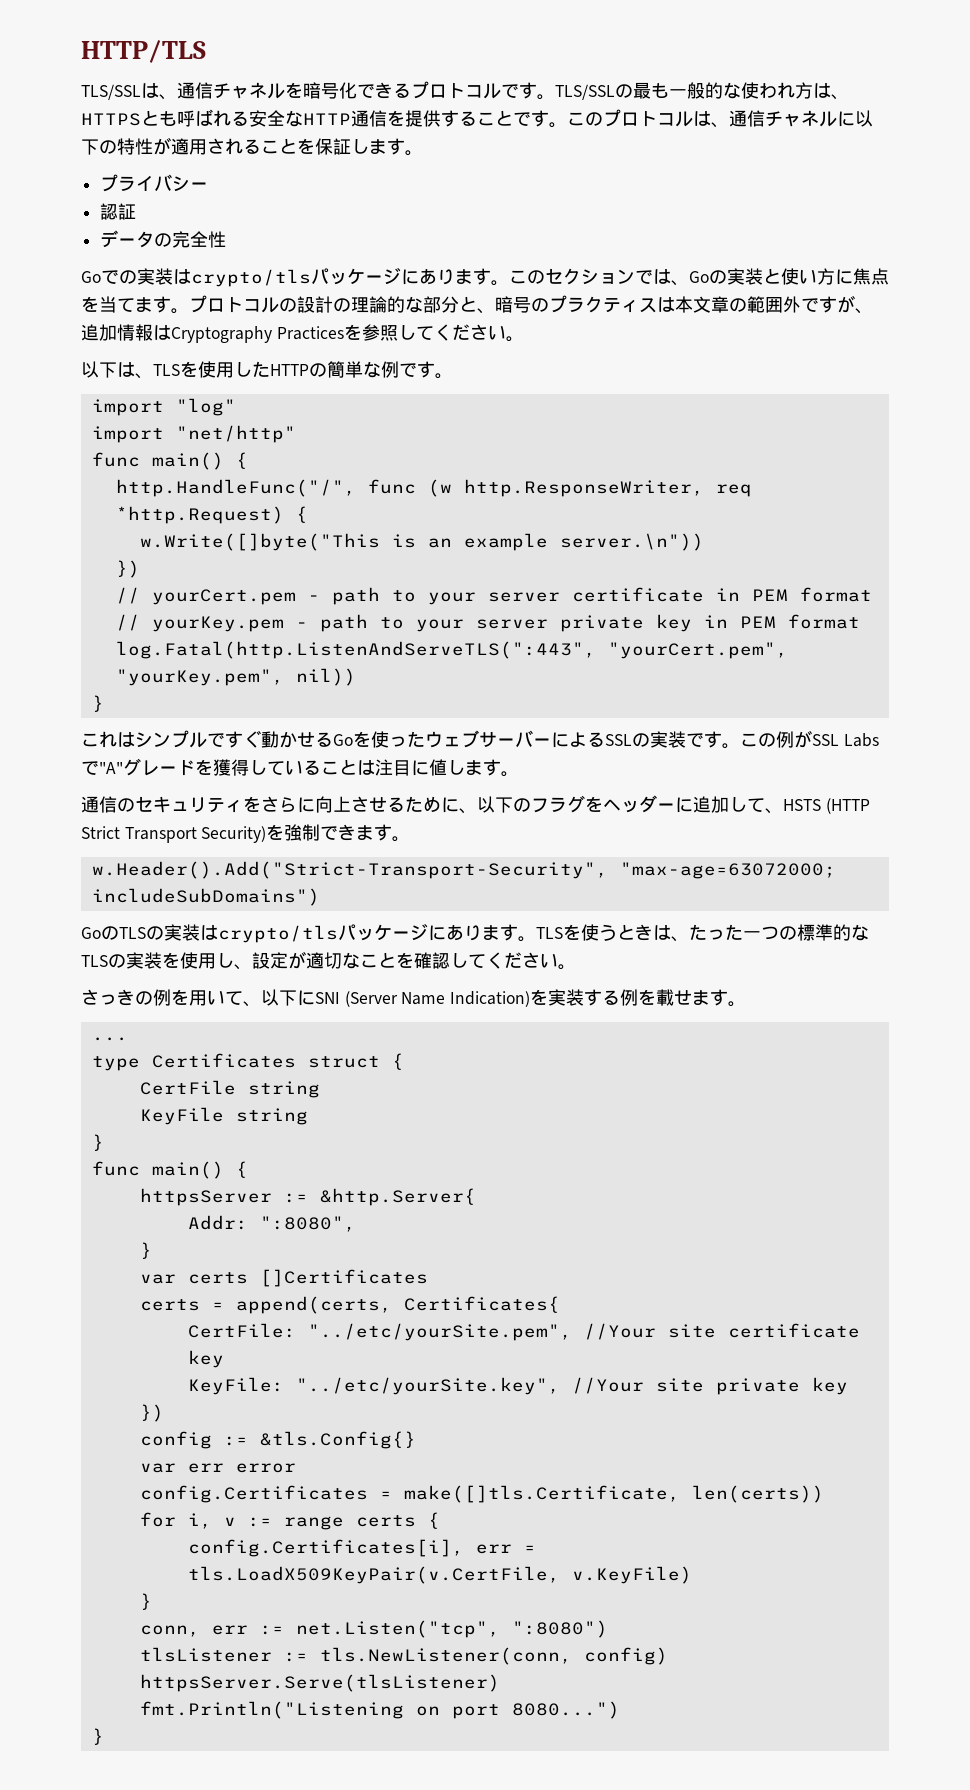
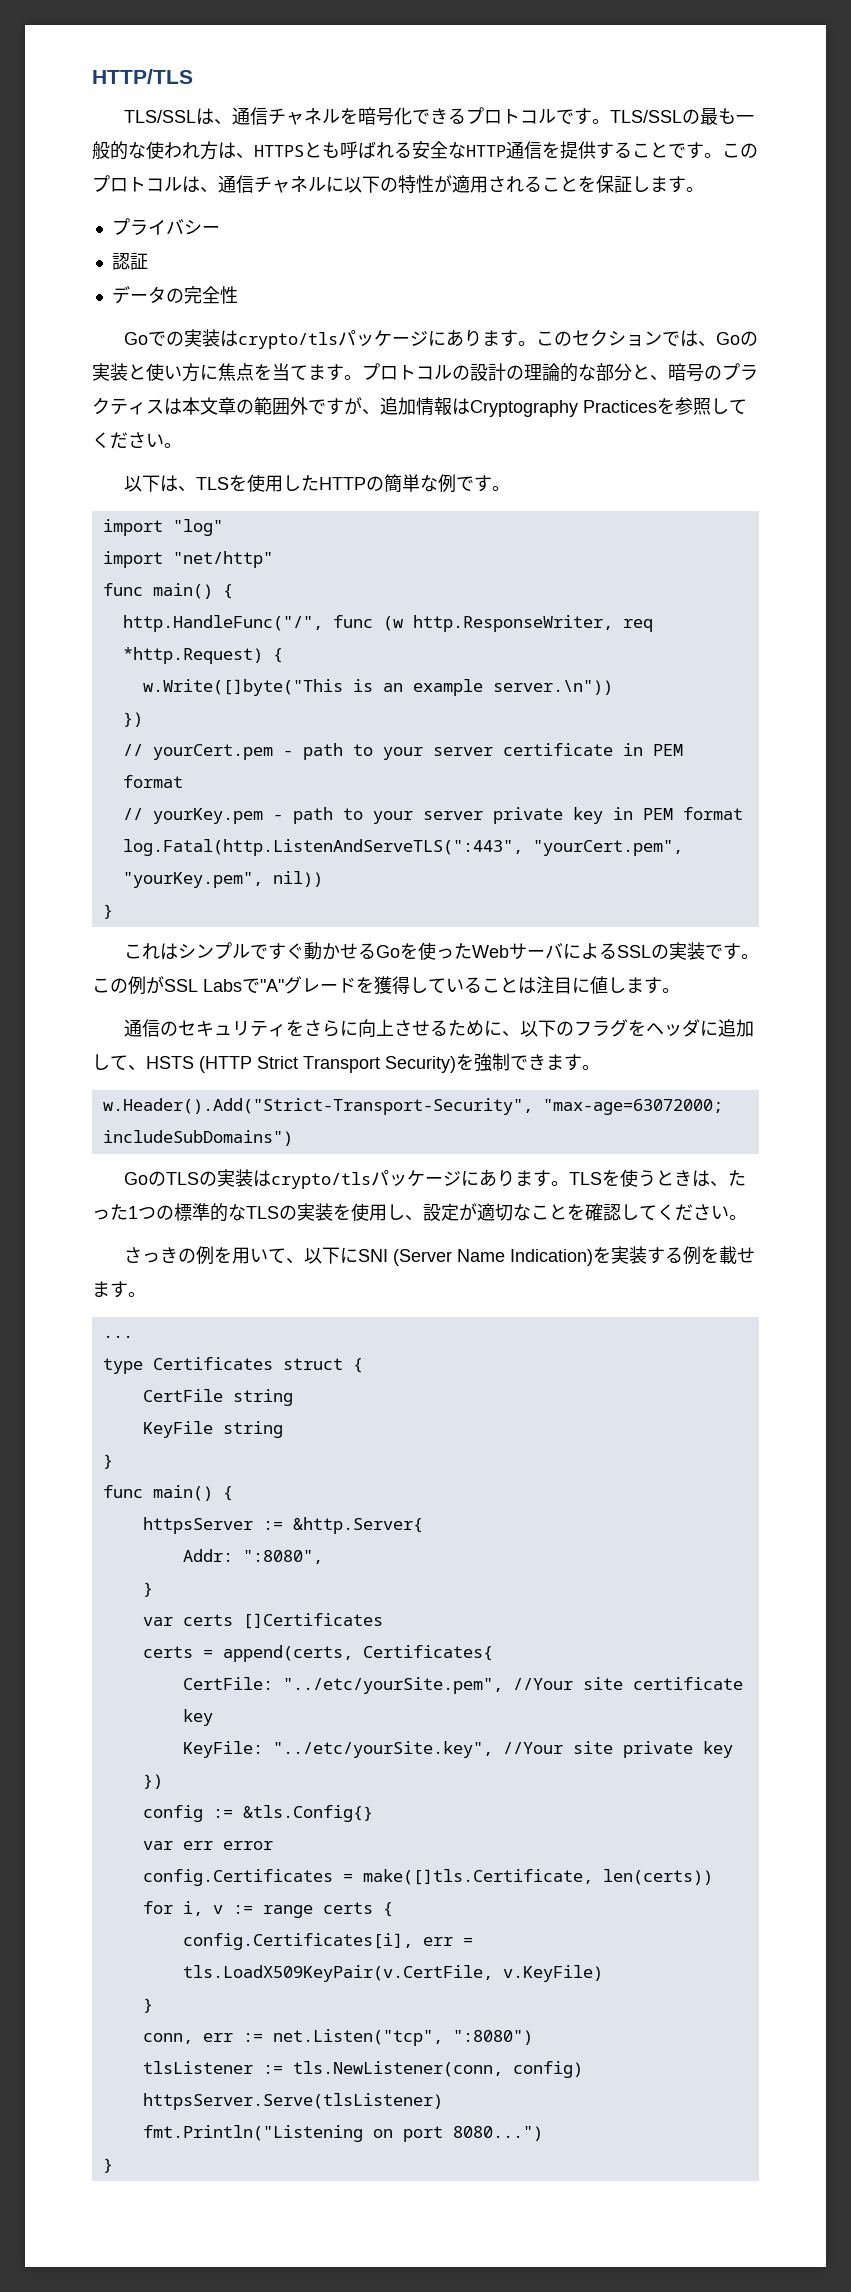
- これはシンプルですぐ動かせるGoを使ったウェブサーバーによるSSLの実装です。
+ これはシンプルですぐ動かせるGoを使ったWebサーバによるSSLの実装です。
- 通信のセキュリティをさらに向上させるために、以下のフラグをヘッダーに追加して、HSTS (HTTP Strict Transport Security)を強制できます。
+ 通信のセキュリティをさらに向上させるために、以下のフラグをヘッダに追加して、HSTS (HTTP Strict Transport Security)を強制できます。
- TLSを使うときは、たった一つの標準的なTLSの実装を使用し、設定が適切なことを確認してください。
+ TLSを使うときは、たった1つの標準的なTLSの実装を使用し、設定が適切なことを確認してください。

